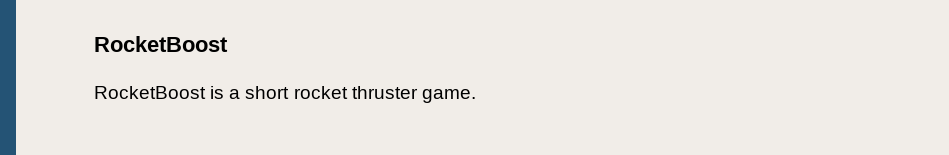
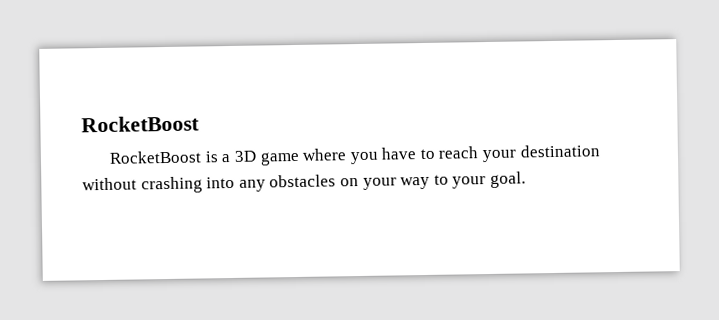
- RocketBoost is a short rocket thruster game.
+ RocketBoost is a 3D game where you have to reach your destination without crashing into any obstacles on your way to your goal.

